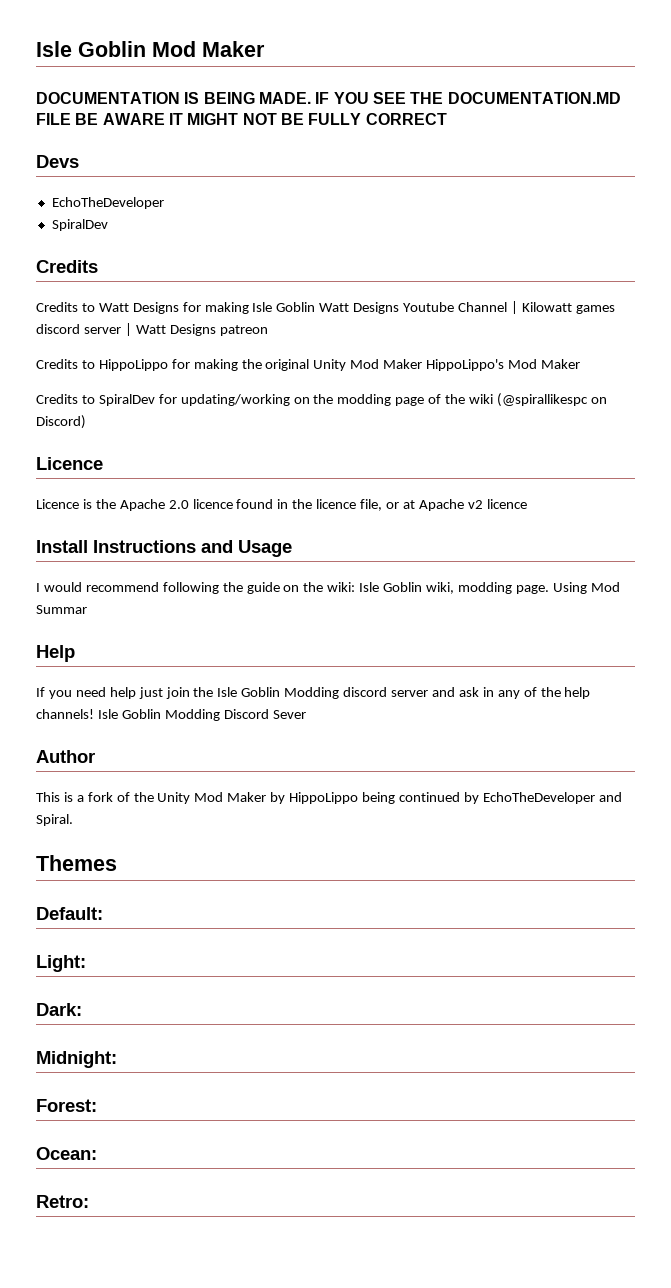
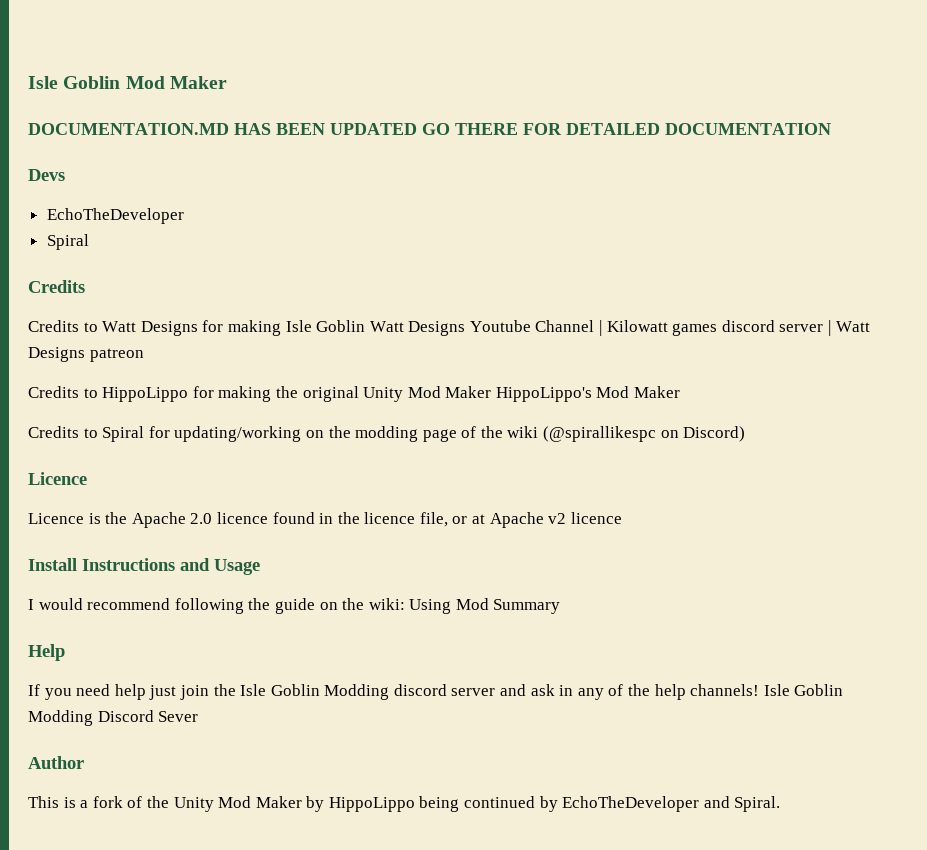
- DOCUMENTATION IS BEING MADE. IF YOU SEE THE DOCUMENTATION.MD FILE BE AWARE IT MIGHT NOT BE FULLY CORRECT
+ DOCUMENTATION.MD HAS BEEN UPDATED GO THERE FOR DETAILED DOCUMENTATION
  Devs
  EchoTheDeveloper
- SpiralDev
+ Spiral
- Credits to SpiralDev for updating/working on the modding page of the wiki (@spirallikespc on Discord)
+ Credits to Spiral for updating/working on the modding page of the wiki (@spirallikespc on Discord)
- I would recommend following the guide on the wiki: Isle Goblin wiki, modding page. Using Mod Summar
+ I would recommend following the guide on the wiki: Using Mod Summary
- Themes
- Default:
- Light:
- Dark:
- Midnight:
- Forest:
- Ocean:
- Retro:

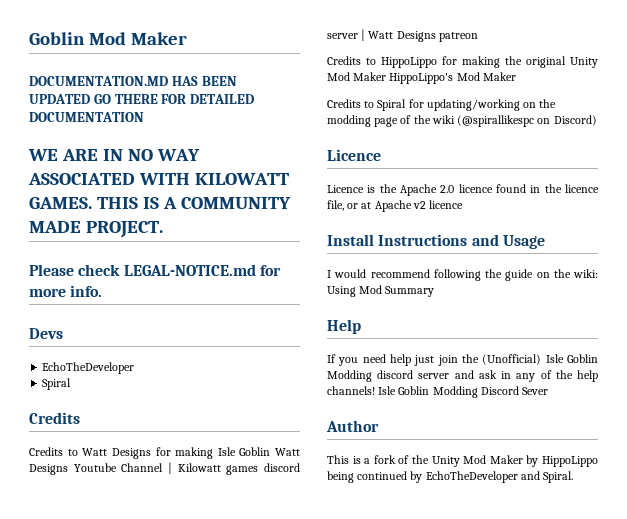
- Isle Goblin Mod Maker
+ Goblin Mod Maker
+ WE ARE IN NO WAY ASSOCIATED WITH KILOWATT GAMES. THIS IS A COMMUNITY MADE PROJECT.
+ Please check LEGAL-NOTICE.md for more info.
- If you need help just join the Isle Goblin Modding discord server and ask in any of the help channels!
+ If you need help just join the (Unofficial) Isle Goblin Modding discord server and ask in any of the help channels!

